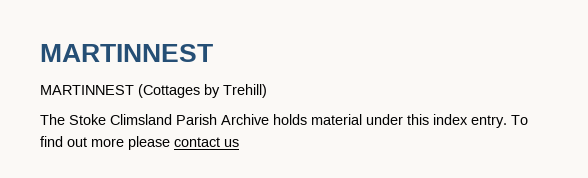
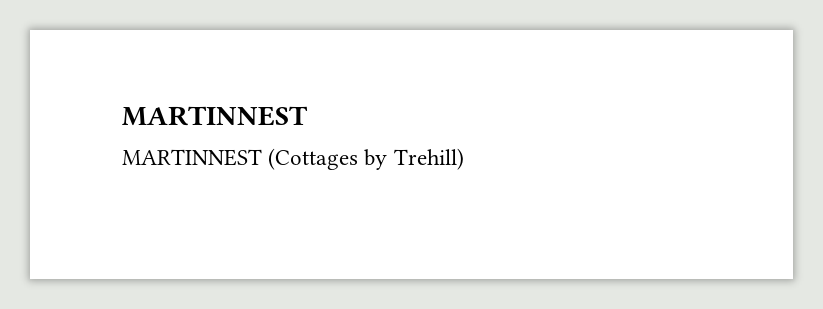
- The Stoke Climsland Parish Archive holds material under this index entry. To find out more please contact us

